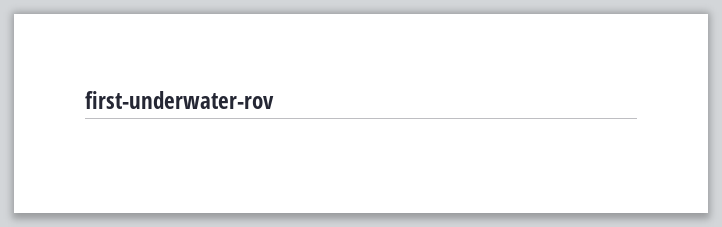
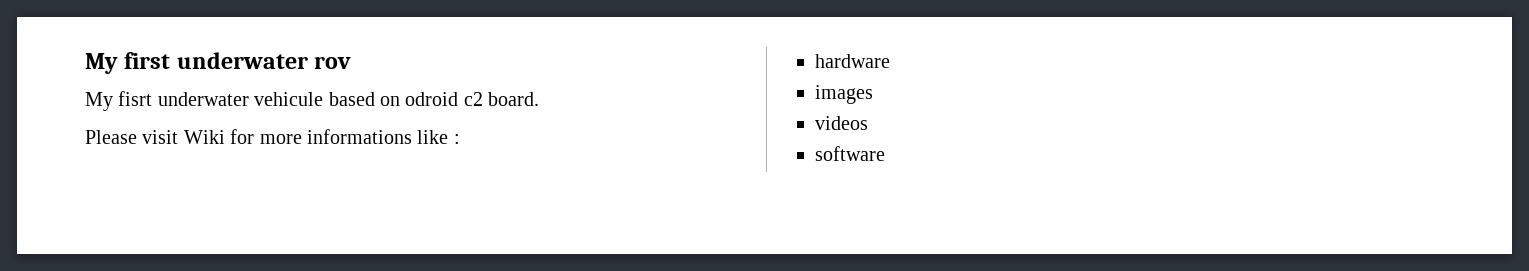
- first-underwater-rov
+ My first underwater rov
+ My fisrt underwater vehicule based on odroid c2 board.
+ Please visit Wiki for more informations like :
+ hardware
+ images
+ videos
+ software

